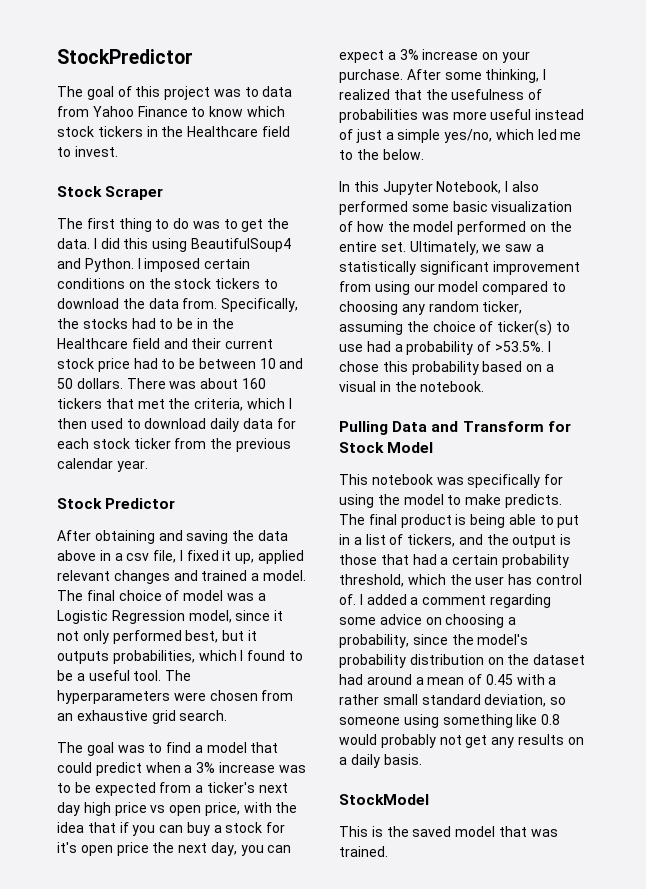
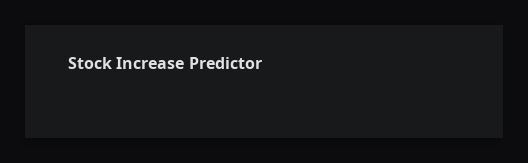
- StockPredictor
- The goal of this project was to data from Yahoo Finance to know which stock tickers in the Healthcare field to invest.
- Stock Scraper
- The first thing to do was to get the data. I did this using BeautifulSoup4 and Python. I imposed certain conditions on the stock tickers to download the data from. Specifically, the stocks had to be in the Healthcare field and their current stock price had to be between 10 and 50 dollars. There was about 160 tickers that met the criteria, which I then used to download daily data for each stock ticker from the previous calendar year.
- Stock Predictor
- After obtaining and saving the data above in a csv file, I fixed it up, applied relevant changes and trained a model. The final choice of model was a Logistic Regression model, since it not only performed best, but it outputs probabilities, which I found to be a useful tool. The hyperparameters were chosen from an exhaustive grid search.
- The goal was to find a model that could predict when a 3% increase was to be expected from a ticker's next day high price vs open price, with the idea that if you can buy a stock for it's open price the next day, you can expect a 3% increase on your purchase. After some thinking, I realized that the usefulness of probabilities was more useful instead of just a simple yes/no, which led me to the below.
- In this Jupyter Notebook, I also performed some basic visualization of how the model performed on the entire set. Ultimately, we saw a statistically significant improvement from using our model compared to choosing any random ticker, assuming the choice of ticker(s) to use had a probability of >53.5%. I chose this probability based on a visual in the notebook.
- Pulling Data and Transform for Stock Model
- This notebook was specifically for using the model to make predicts. The final product is being able to put in a list of tickers, and the output is those that had a certain probability threshold, which the user has control of. I added a comment regarding some advice on choosing a probability, since the model's probability distribution on the dataset had around a mean of 0.45 with a rather small standard deviation, so someone using something like 0.8 would probably not get any results on a daily basis.
- StockModel
- This is the saved model that was trained.
+ Stock Increase Predictor

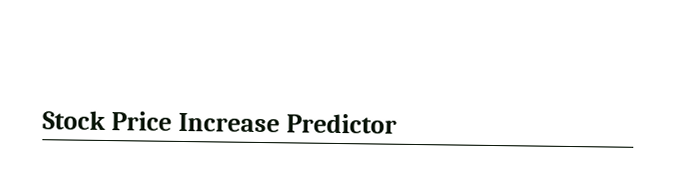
- Stock Increase Predictor
+ Stock Price Increase Predictor

